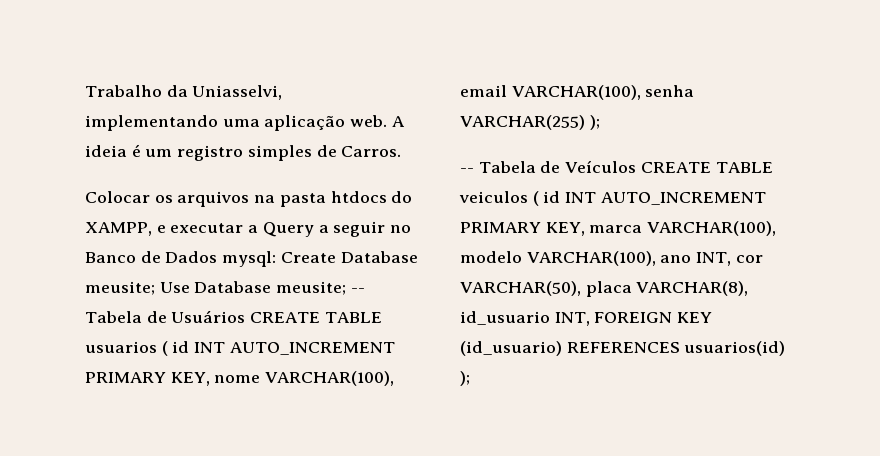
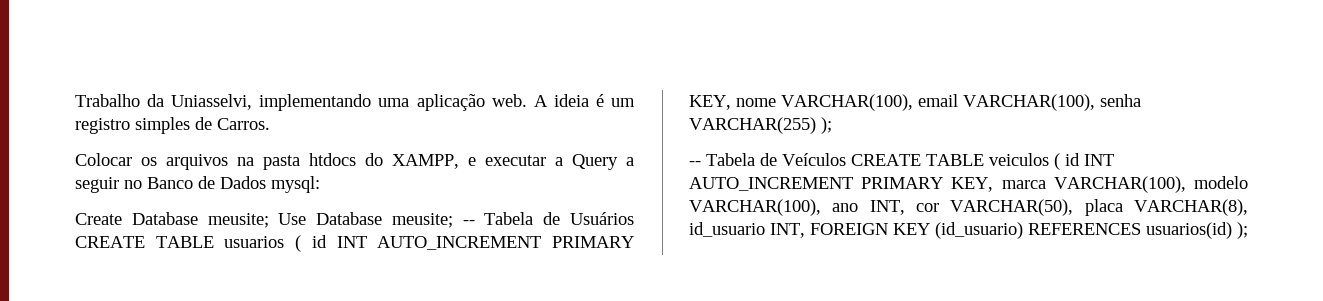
- Colocar os arquivos na pasta htdocs do XAMPP, e executar a Query a seguir no Banco de Dados mysql: Create Database meusite; Use Database meusite; -- Tabela de Usuários CREATE TABLE usuarios ( id INT AUTO_INCREMENT PRIMARY KEY, nome VARCHAR(100), email VARCHAR(100), senha VARCHAR(255) );
+ Colocar os arquivos na pasta htdocs do XAMPP, e executar a Query a seguir no Banco de Dados mysql:
+ Create Database meusite; Use Database meusite; -- Tabela de Usuários CREATE TABLE usuarios ( id INT AUTO_INCREMENT PRIMARY KEY, nome VARCHAR(100), email VARCHAR(100), senha VARCHAR(255) );

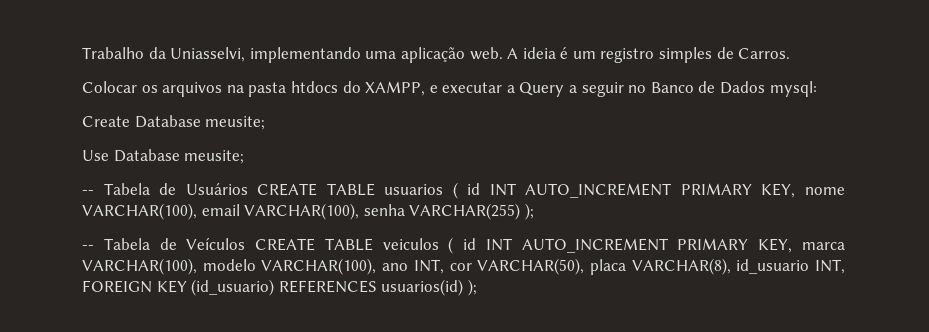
- Create Database meusite; Use Database meusite; -- Tabela de Usuários CREATE TABLE usuarios ( id INT AUTO_INCREMENT PRIMARY KEY, nome VARCHAR(100), email VARCHAR(100), senha VARCHAR(255) );
+ Create Database meusite;
+ Use Database meusite;
+ -- Tabela de Usuários CREATE TABLE usuarios ( id INT AUTO_INCREMENT PRIMARY KEY, nome VARCHAR(100), email VARCHAR(100), senha VARCHAR(255) );

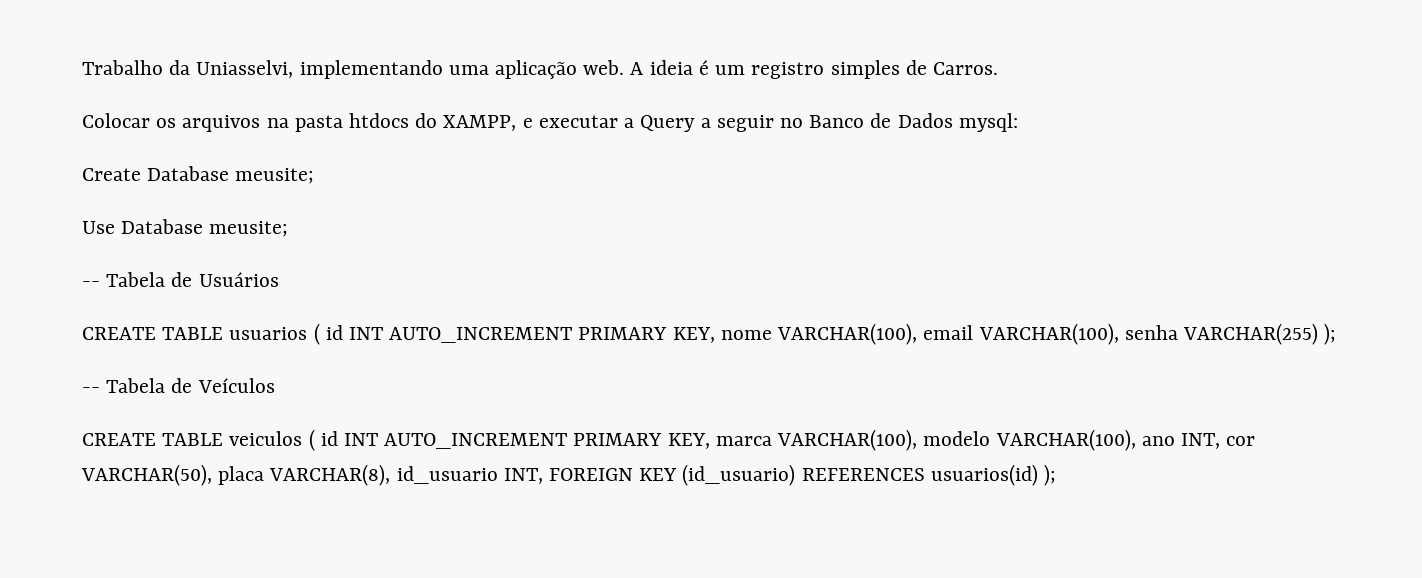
- -- Tabela de Usuários CREATE TABLE usuarios ( id INT AUTO_INCREMENT PRIMARY KEY, nome VARCHAR(100), email VARCHAR(100), senha VARCHAR(255) );
+ -- Tabela de Usuários
+ CREATE TABLE usuarios ( id INT AUTO_INCREMENT PRIMARY KEY, nome VARCHAR(100), email VARCHAR(100), senha VARCHAR(255) );
- -- Tabela de Veículos CREATE TABLE veiculos ( id INT AUTO_INCREMENT PRIMARY KEY, marca VARCHAR(100), modelo VARCHAR(100), ano INT, cor VARCHAR(50), placa VARCHAR(8), id_usuario INT, FOREIGN KEY (id_usuario) REFERENCES usuarios(id) );
+ -- Tabela de Veículos
+ CREATE TABLE veiculos ( id INT AUTO_INCREMENT PRIMARY KEY, marca VARCHAR(100), modelo VARCHAR(100), ano INT, cor VARCHAR(50), placa VARCHAR(8), id_usuario INT, FOREIGN KEY (id_usuario) REFERENCES usuarios(id) );

